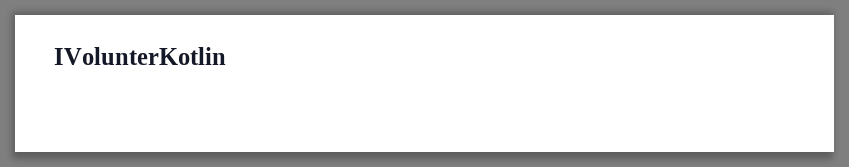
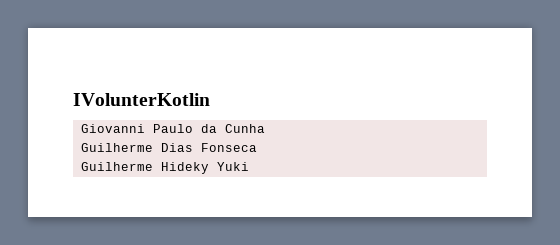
+ Giovanni Paulo da Cunha
+ Guilherme Dias Fonseca
+ Guilherme Hideky Yuki

